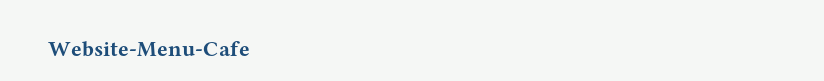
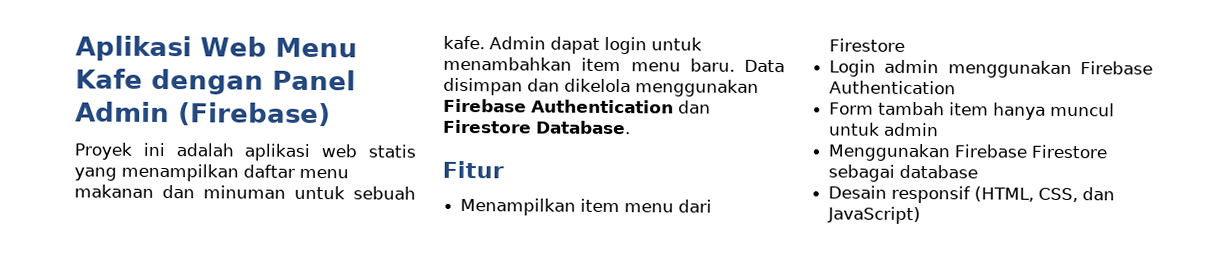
- Website-Menu-Cafe
+ Aplikasi Web Menu Kafe dengan Panel Admin (Firebase)
+ Proyek ini adalah aplikasi web statis yang menampilkan daftar menu makanan dan minuman untuk sebuah kafe. Admin dapat login untuk menambahkan item menu baru. Data disimpan dan dikelola menggunakan Firebase Authentication dan Firestore Database.
+ Fitur
+ Menampilkan item menu dari Firestore
+ Login admin menggunakan Firebase Authentication
+ Form tambah item hanya muncul untuk admin
+ Menggunakan Firebase Firestore sebagai database
+ Desain responsif (HTML, CSS, dan JavaScript)

